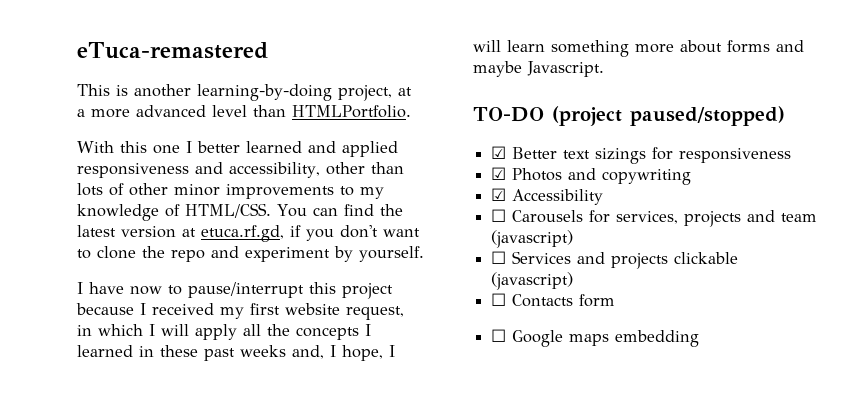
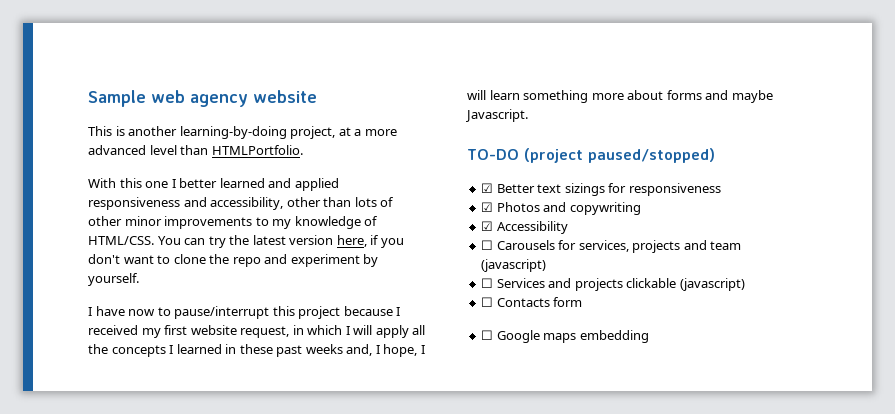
- eTuca-remastered
+ Sample web agency website
- You can find the latest version at etuca.rf.gd, if you don't want to clone the repo and experiment by yourself.
+ You can try the latest version here, if you don't want to clone the repo and experiment by yourself.

